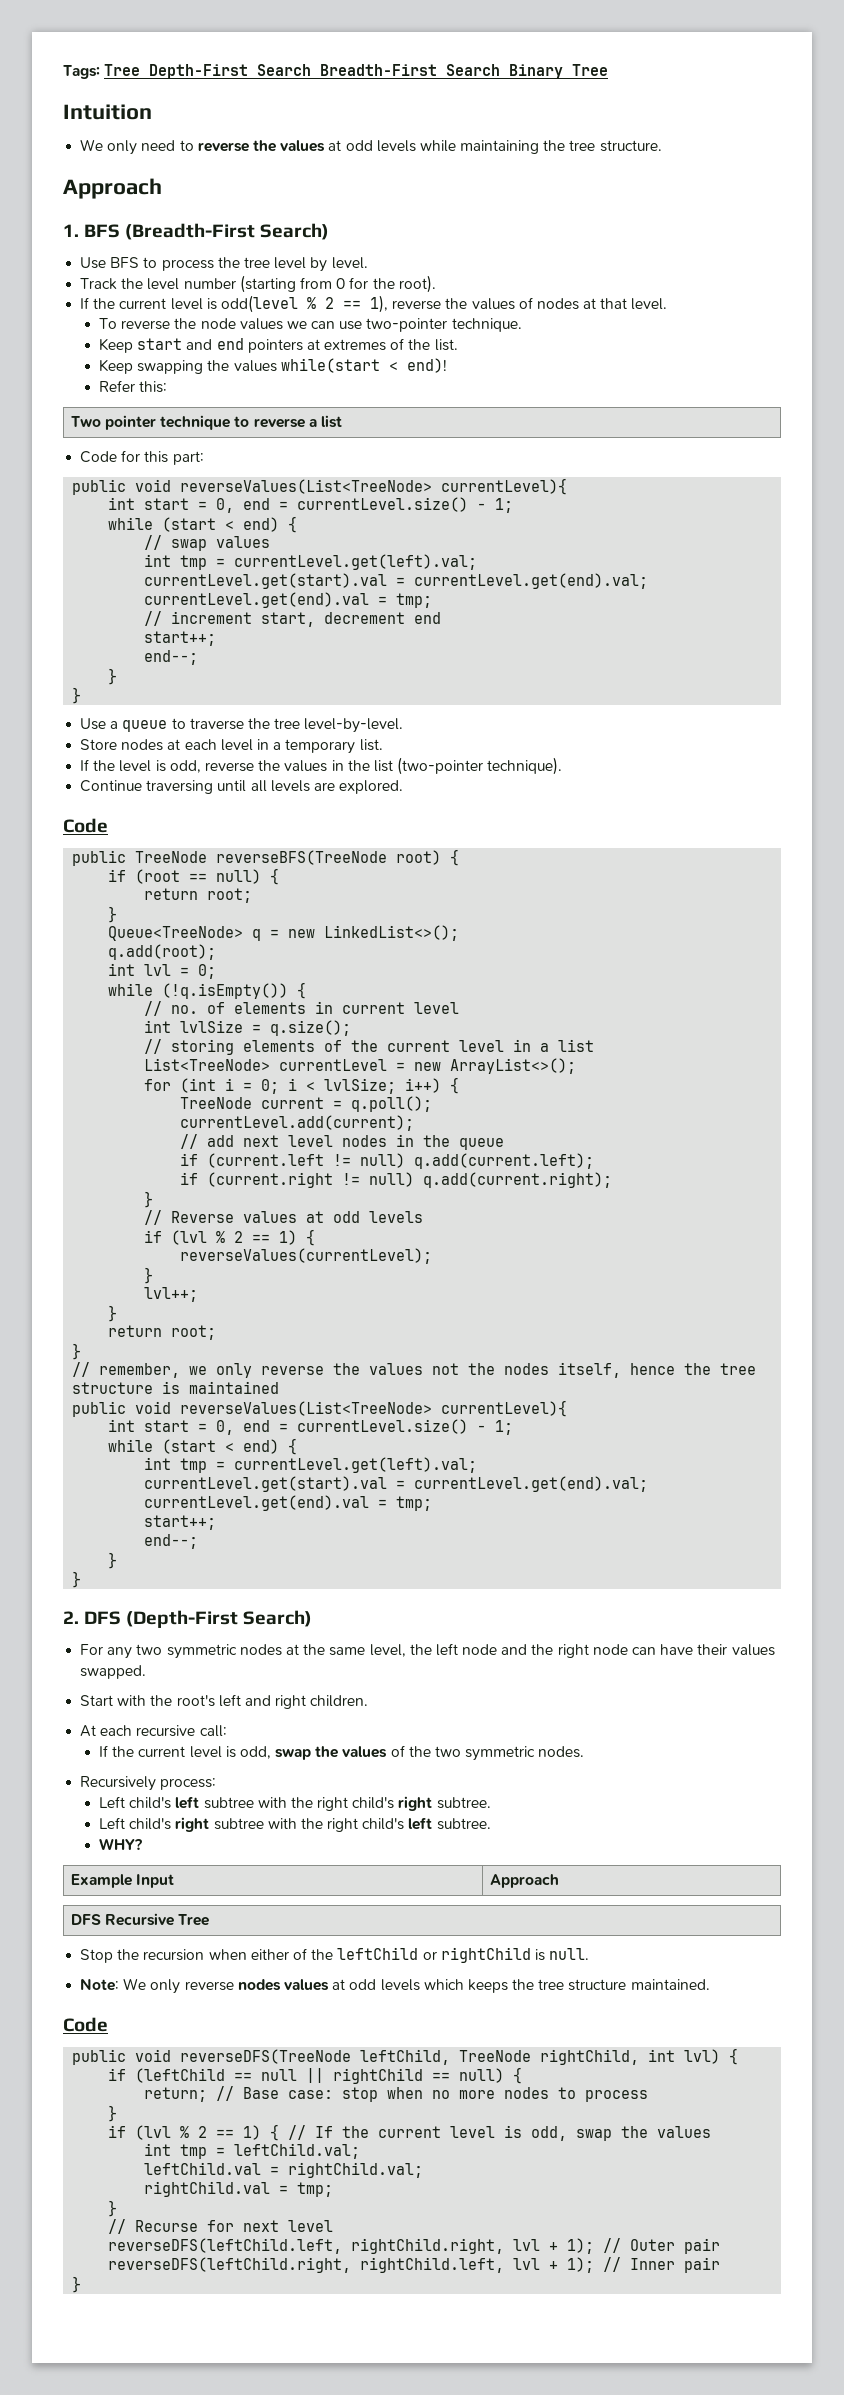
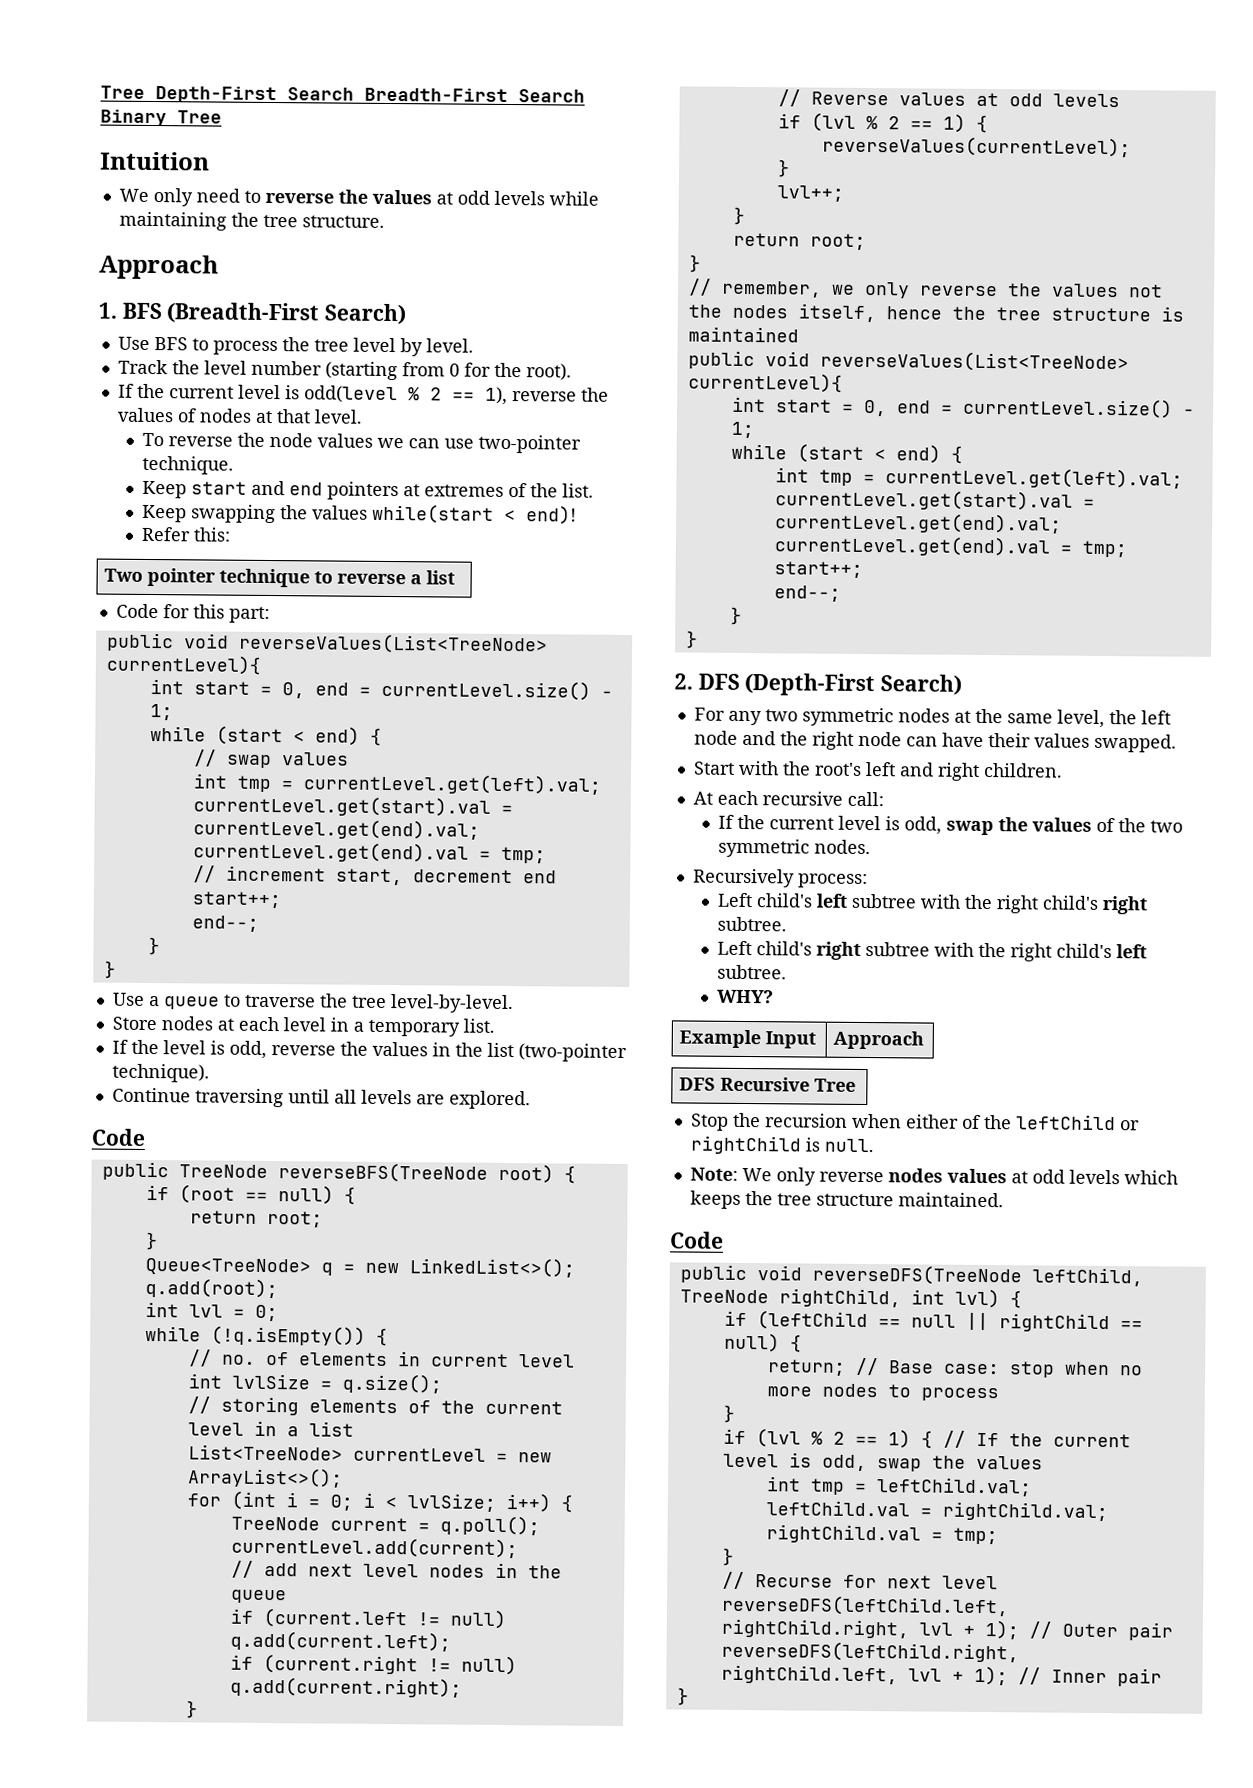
- Tags: Tree Depth-First Search Breadth-First Search Binary Tree
+ Tree Depth-First Search Breadth-First Search Binary Tree

